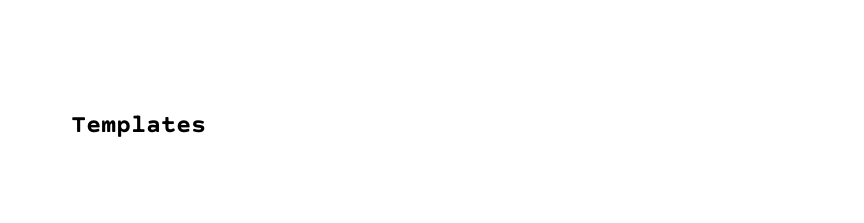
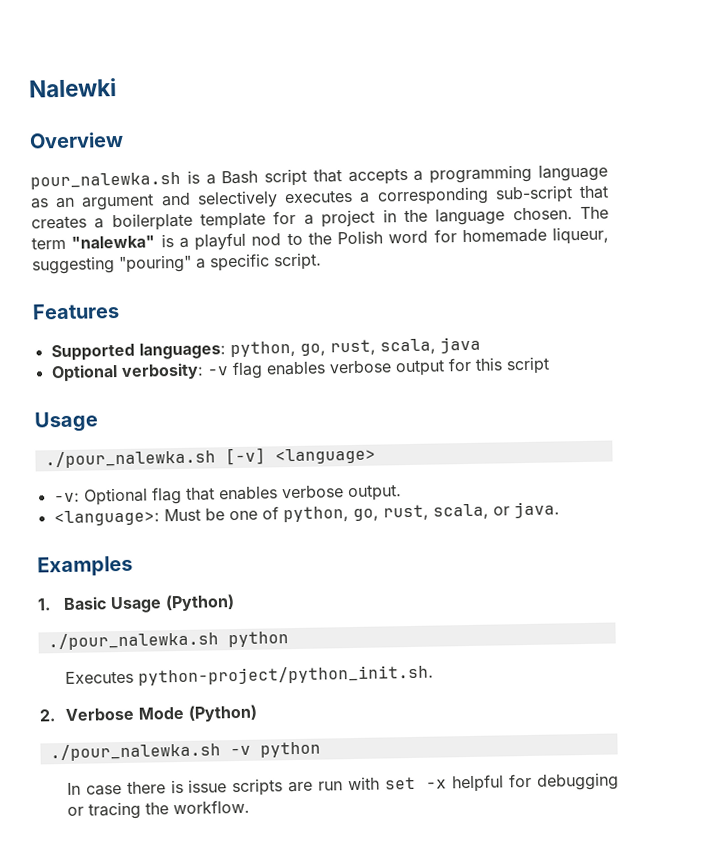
- Templates
+ Nalewki
+ Overview
+ pour_nalewka.sh is a Bash script that accepts a programming language as an argument and selectively executes a corresponding sub-script that creates a boilerplate template for a project in the language chosen. The term "nalewka" is a playful nod to the Polish word for homemade liqueur, suggesting "pouring" a specific script.
+ Features
+ Supported languages: python, go, rust, scala, java
+ Optional verbosity: -v flag enables verbose output for this script
+ Usage
+ ./pour_nalewka.sh [-v] <language>
+ -v: Optional flag that enables verbose output.
+ <language>: Must be one of python, go, rust, scala, or java.
+ Examples
+ 1. Basic Usage (Python)
+ ./pour_nalewka.sh python
+ Executes python-project/python_init.sh.
+ 2. Verbose Mode (Python)
+ ./pour_nalewka.sh -v python
+ In case there is issue scripts are run with set -x helpful for debugging or tracing the workflow.

